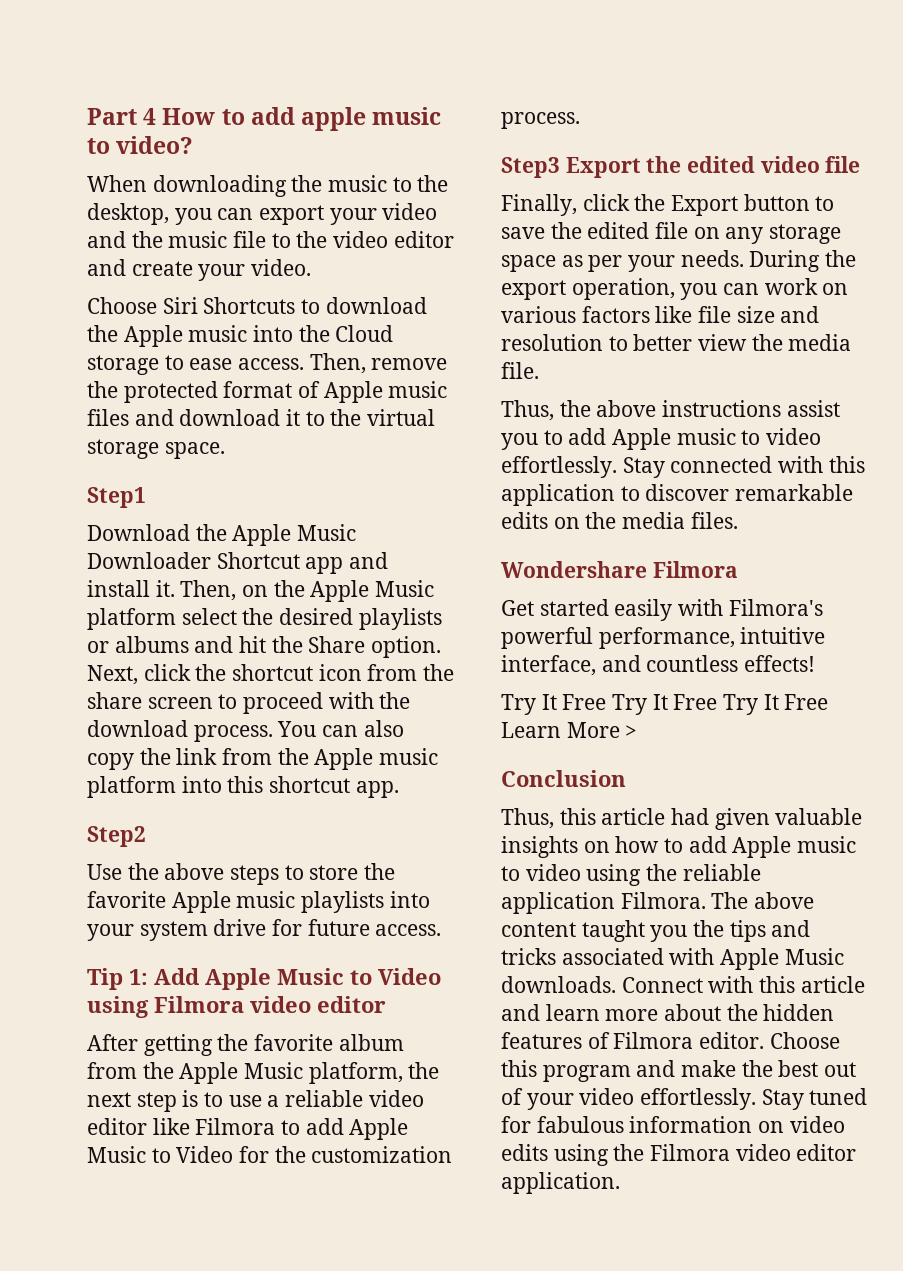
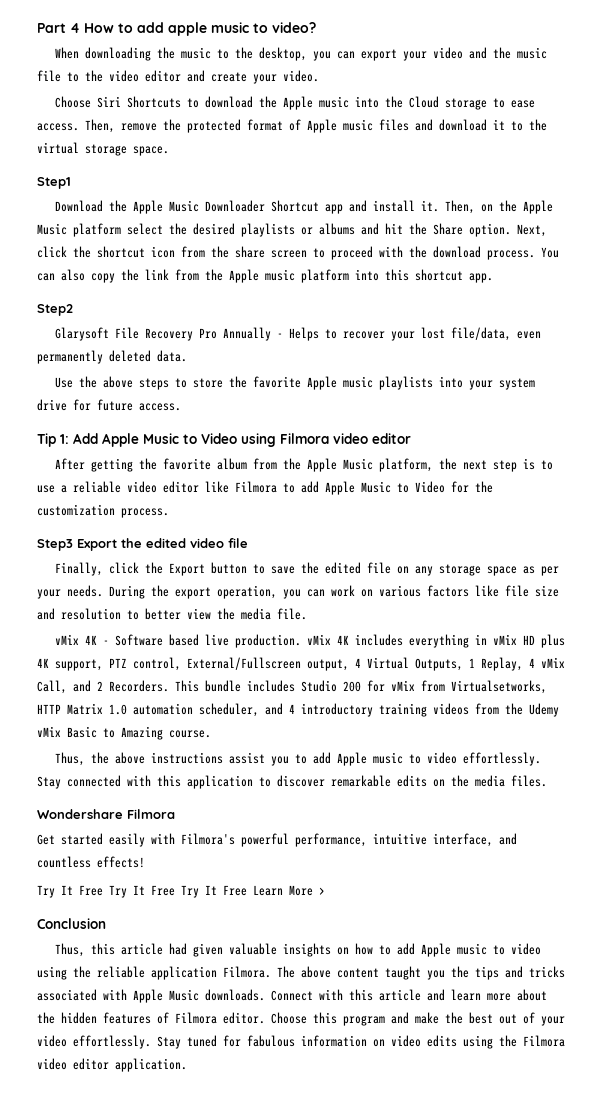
+ Glarysoft File Recovery Pro Annually - Helps to recover your lost file/data, even permanently deleted data.
+ vMix 4K - Software based live production. vMix 4K includes everything in vMix HD plus 4K support, PTZ control, External/Fullscreen output, 4 Virtual Outputs, 1 Replay, 4 vMix Call, and 2 Recorders. This bundle includes Studio 200 for vMix from Virtualsetworks, HTTP Matrix 1.0 automation scheduler, and 4 introductory training videos from the Udemy vMix Basic to Amazing course.

